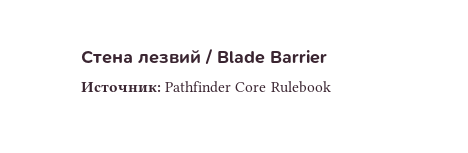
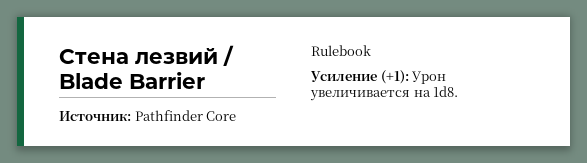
+ Усиление (+1): Урон увеличивается на 1d8.

